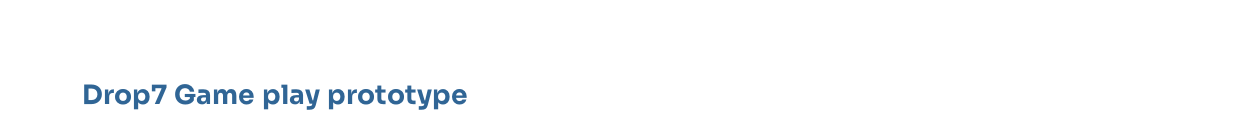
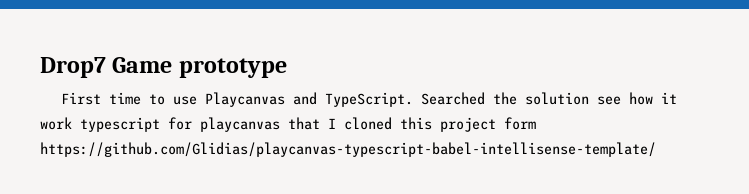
- Drop7 Game play prototype
+ Drop7 Game prototype
+ First time to use Playcanvas and TypeScript. Searched the solution see how it work typescript for playcanvas that I cloned this project form https://github.com/Glidias/playcanvas-typescript-babel-intellisense-template/

